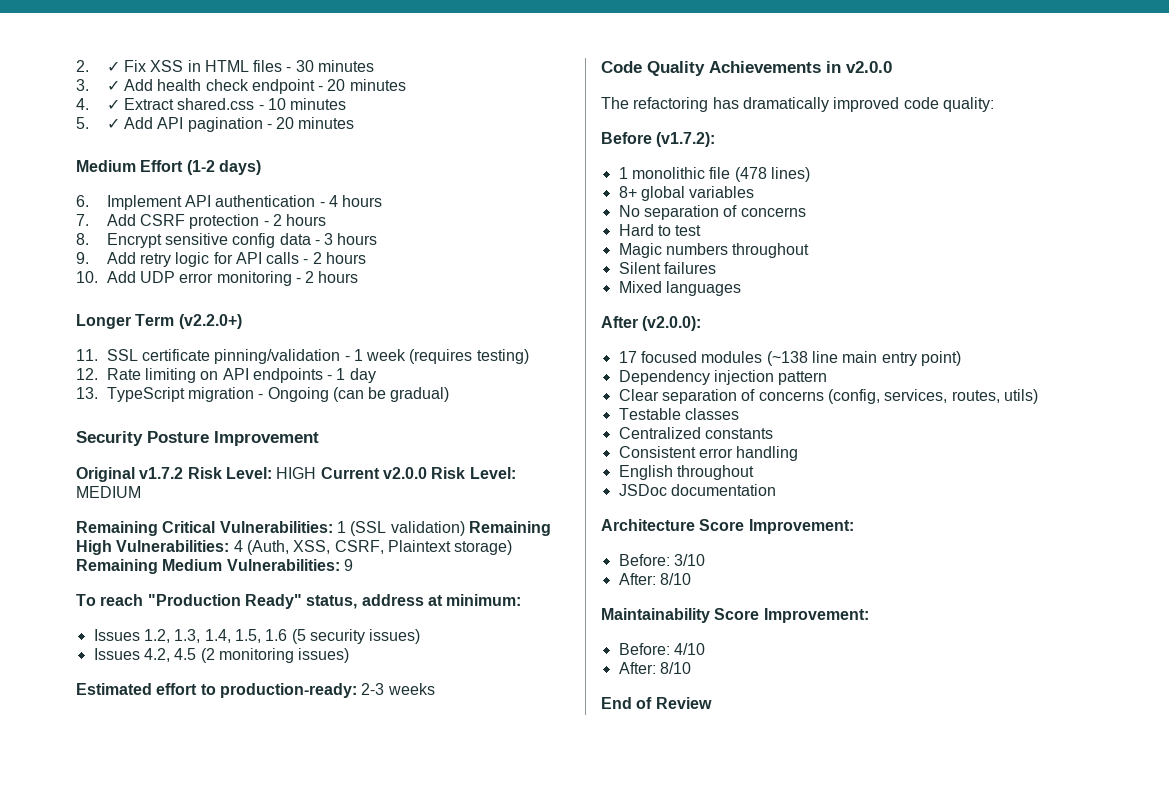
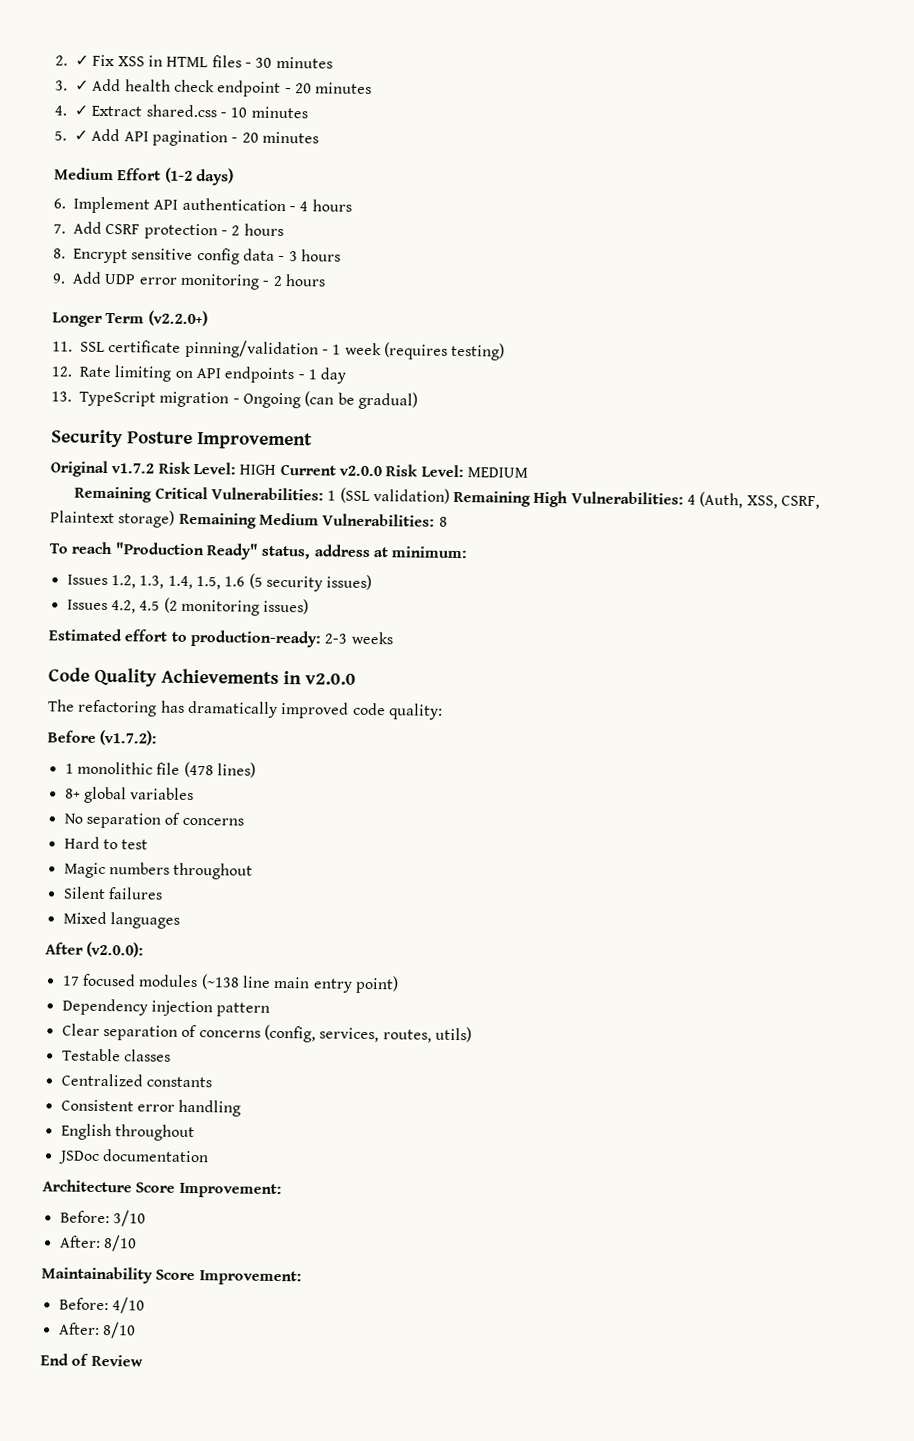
- 9. Add retry logic for API calls - 2 hours
- 10. Add UDP error monitoring - 2 hours
+ 9. Add UDP error monitoring - 2 hours
- Remaining Critical Vulnerabilities: 1 (SSL validation) Remaining High Vulnerabilities: 4 (Auth, XSS, CSRF, Plaintext storage) Remaining Medium Vulnerabilities: 9
+ Remaining Critical Vulnerabilities: 1 (SSL validation) Remaining High Vulnerabilities: 4 (Auth, XSS, CSRF, Plaintext storage) Remaining Medium Vulnerabilities: 8

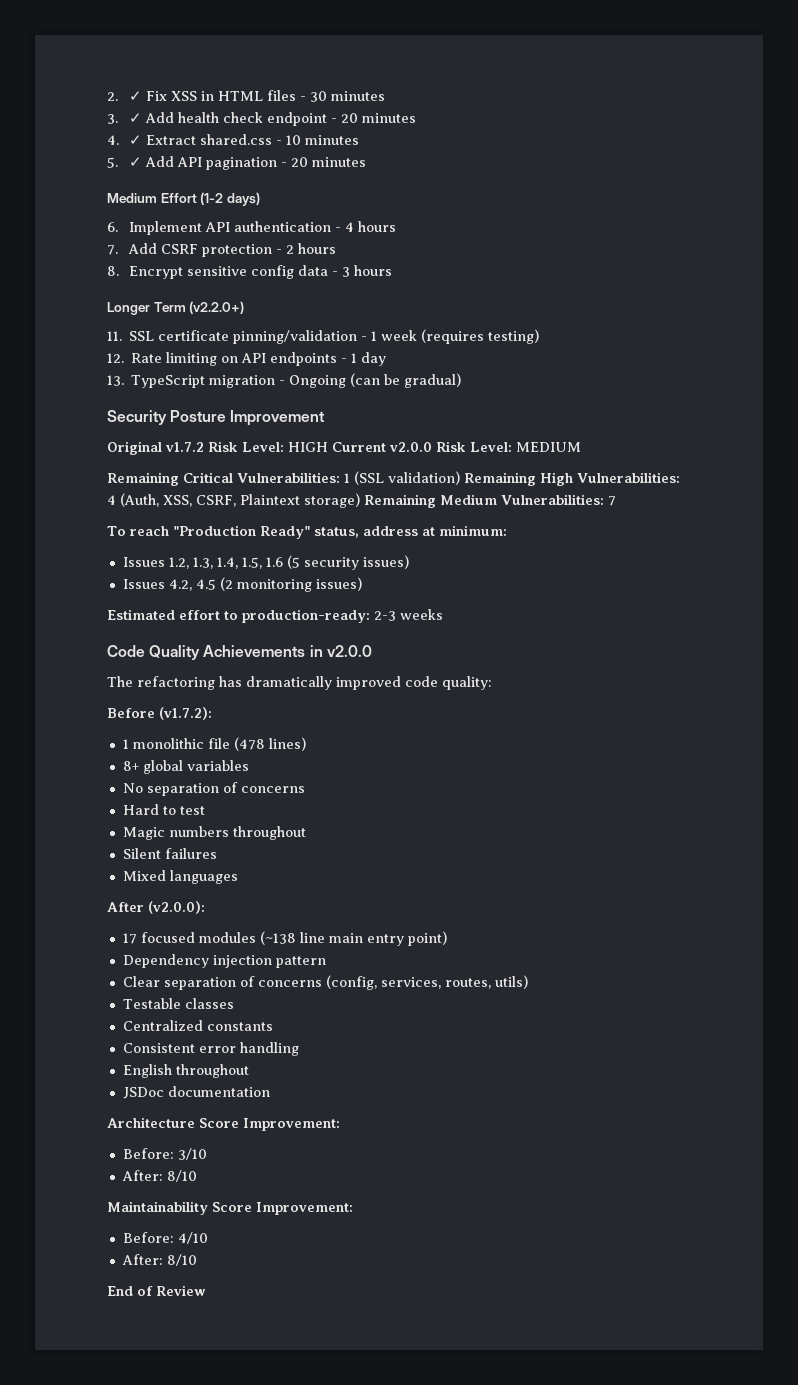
- 9. Add UDP error monitoring - 2 hours
- Remaining Critical Vulnerabilities: 1 (SSL validation) Remaining High Vulnerabilities: 4 (Auth, XSS, CSRF, Plaintext storage) Remaining Medium Vulnerabilities: 8
+ Remaining Critical Vulnerabilities: 1 (SSL validation) Remaining High Vulnerabilities: 4 (Auth, XSS, CSRF, Plaintext storage) Remaining Medium Vulnerabilities: 7

